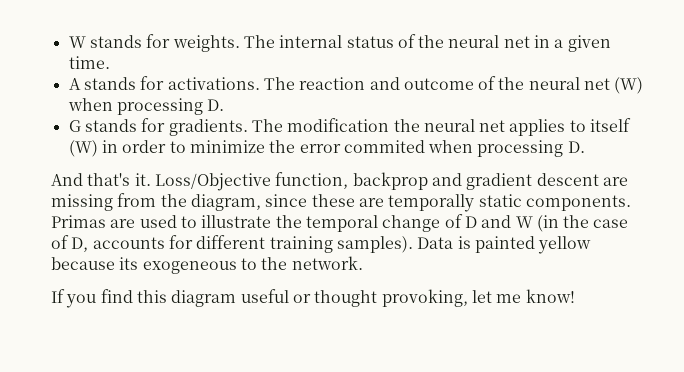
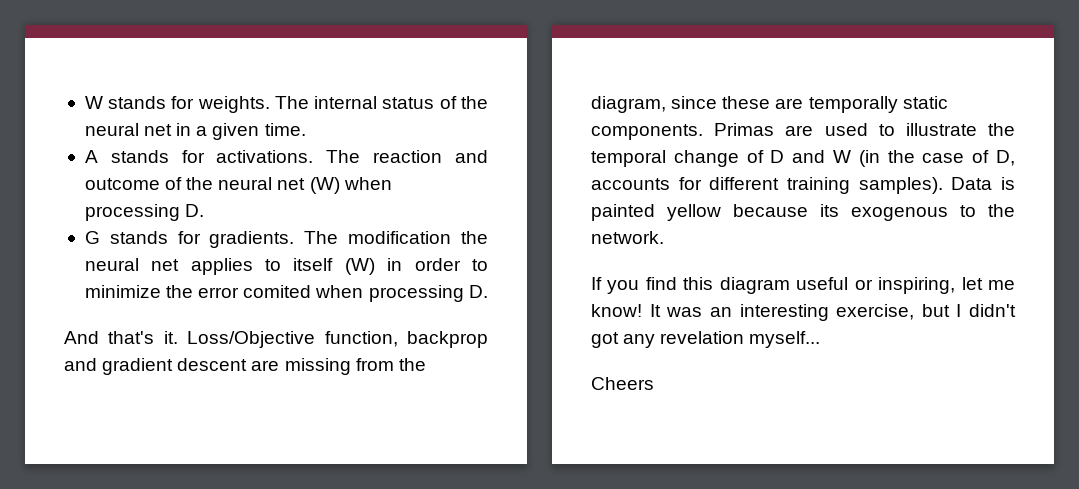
- The modification the neural net applies to itself (W) in order to minimize the error commited when processing D.
+ The modification the neural net applies to itself (W) in order to minimize the error comited when processing D.
- Data is painted yellow because its exogeneous to the network.
+ Data is painted yellow because its exogenous to the network.
- If you find this diagram useful or thought provoking, let me know!
+ If you find this diagram useful or inspiring, let me know!
+ It was an interesting exercise, but I didn't got any revelation myself...
+ Cheers

